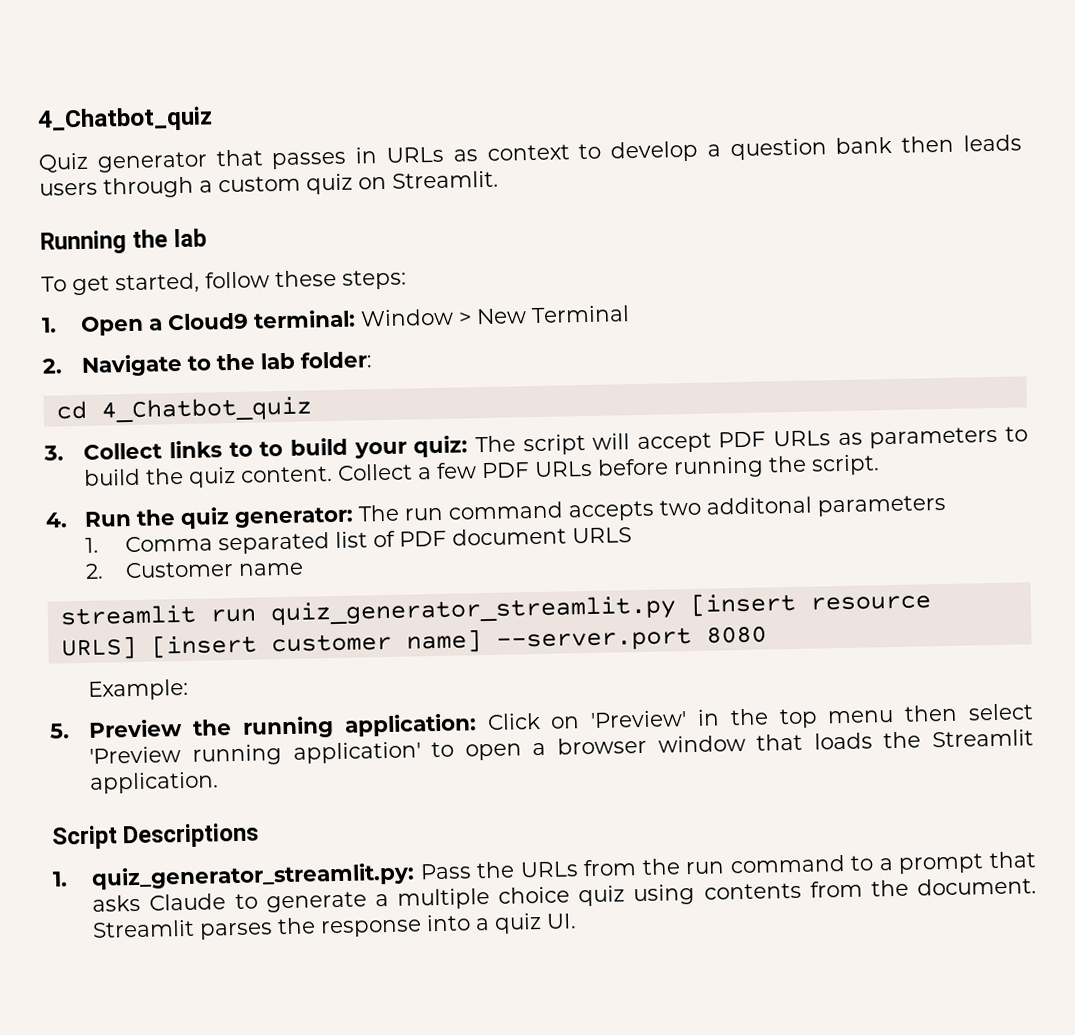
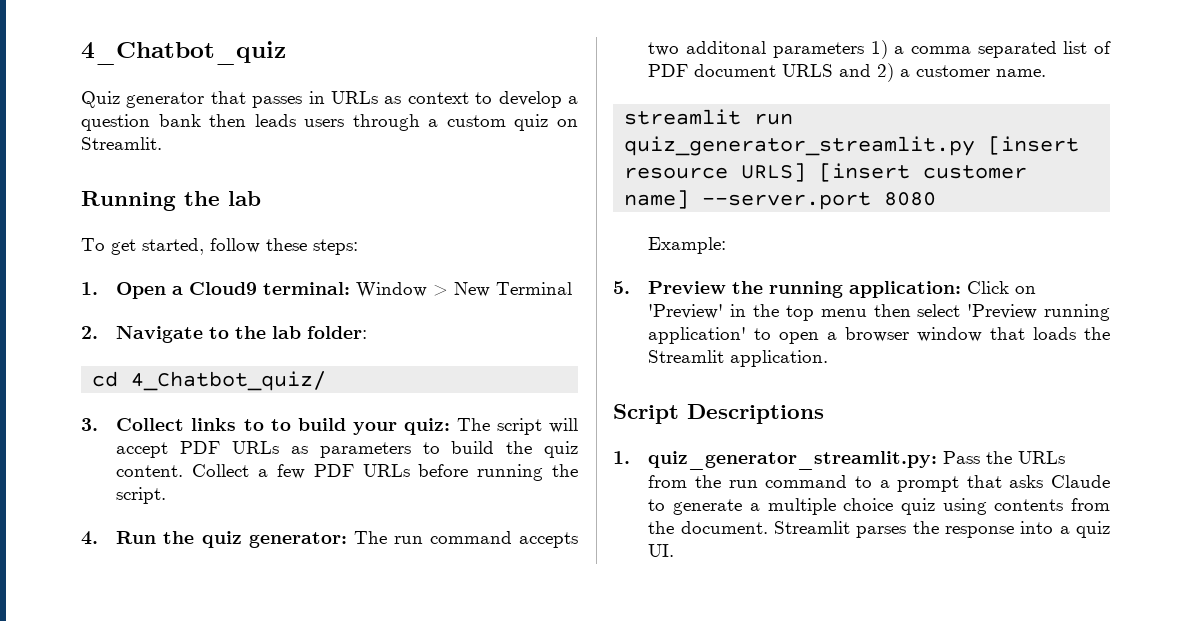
- cd 4_Chatbot_quiz
+ cd 4_Chatbot_quiz/
- 4. Run the quiz generator: The run command accepts two additonal parameters
- 1. Comma separated list of PDF document URLS
- 2. Customer name
+ 4. Run the quiz generator: The run command accepts two additonal parameters 1) a comma separated list of PDF document URLS and 2) a customer name.

